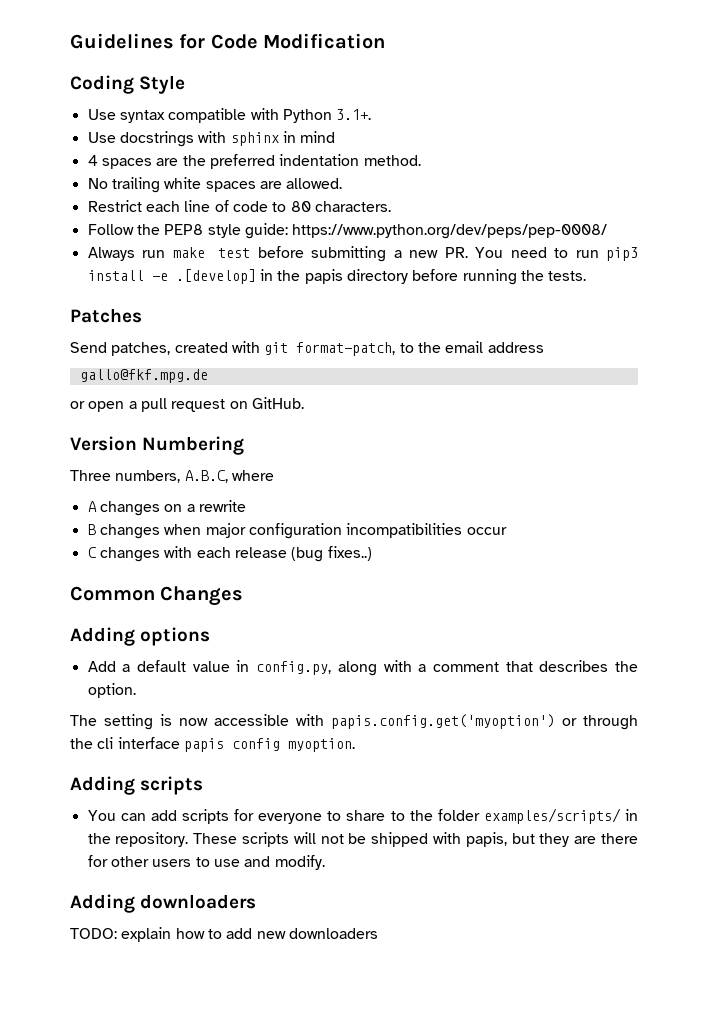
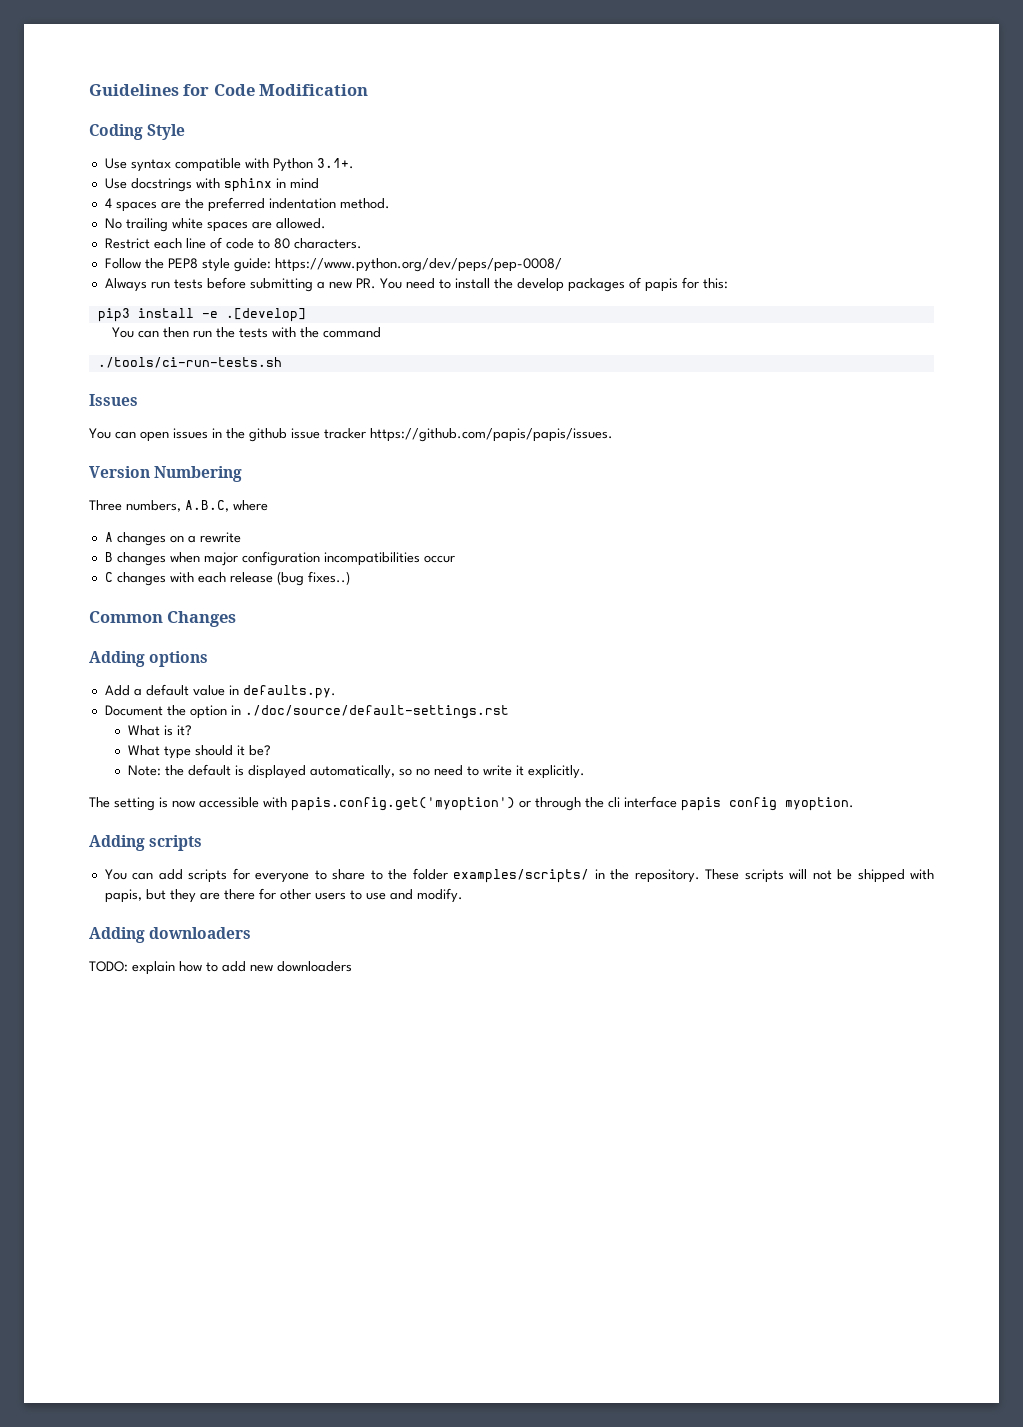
- Always run make test before submitting a new PR. You need to run pip3 install -e .[develop] in the papis directory before running the tests.
- Patches
- Send patches, created with git format-patch, to the email address
- gallo@fkf.mpg.de
- or open a pull request on GitHub.
+ Always run tests before submitting a new PR. You need to install the develop packages of papis for this:
+ pip3 install -e .[develop]
+ You can then run the tests with the command
+ ./tools/ci-run-tests.sh
+ Issues
+ You can open issues in the github issue tracker https://github.com/papis/papis/issues.
- Add a default value in config.py, along with a comment that describes the option.
+ Add a default value in defaults.py.
+ Document the option in ./doc/source/default-settings.rst
+ What is it?
+ What type should it be?
+ Note: the default is displayed automatically, so no need to write it explicitly.

